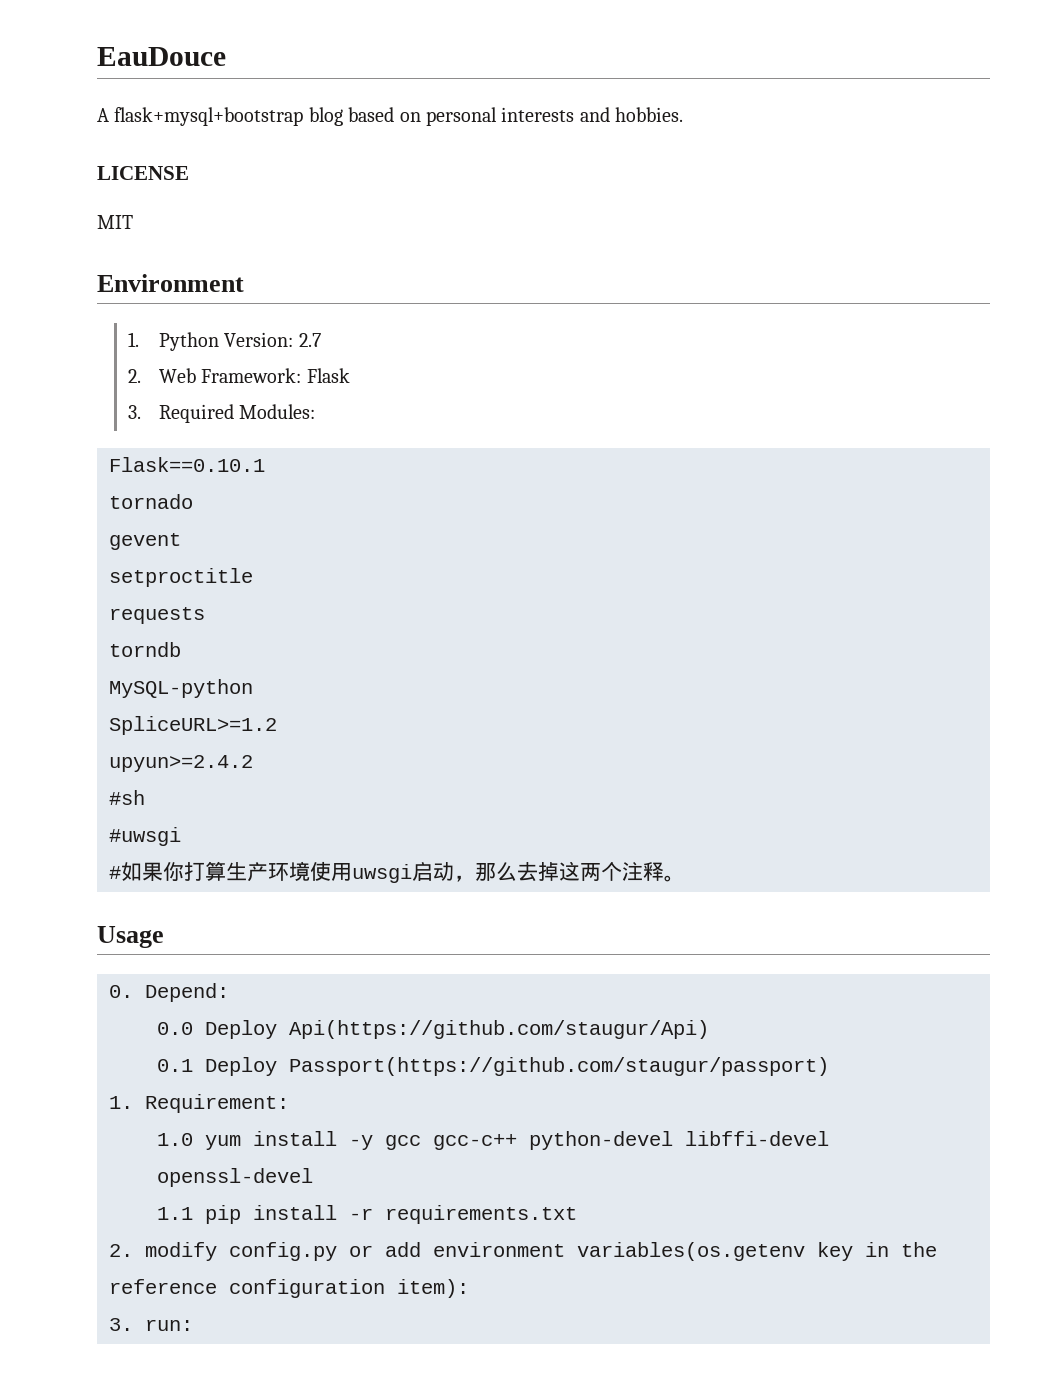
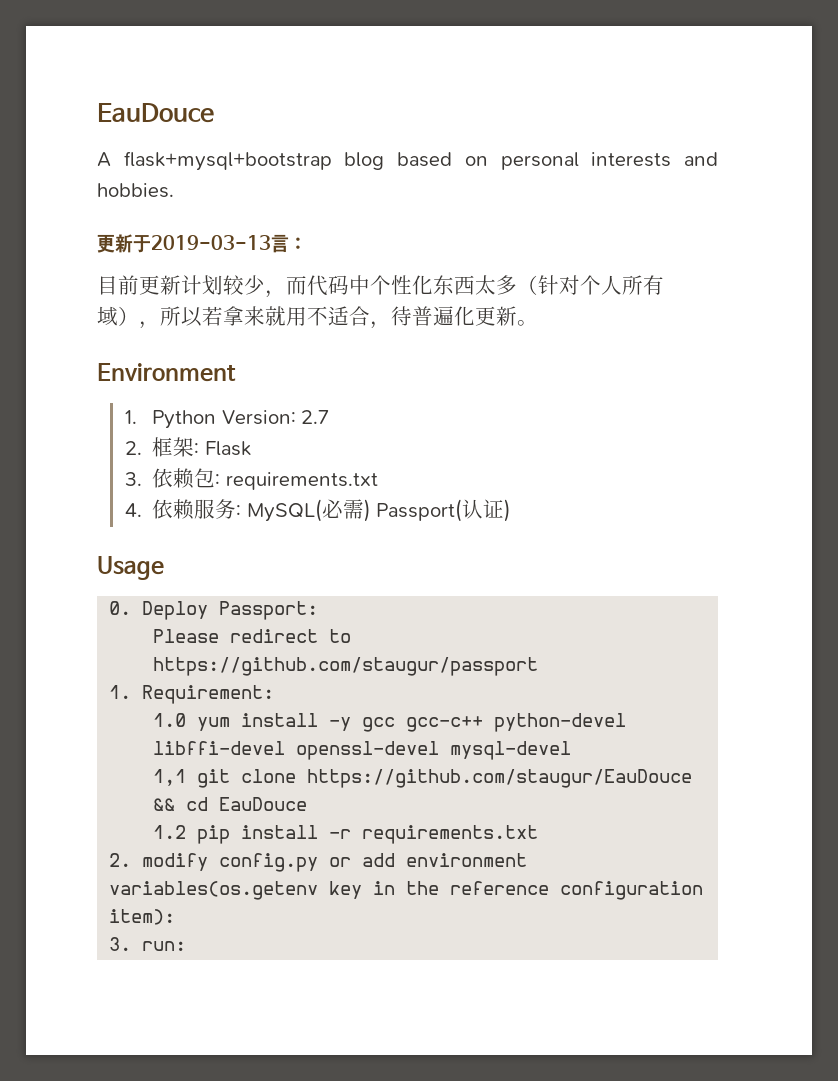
- LICENSE
- MIT
+ 更新于2019-03-13言：
+ 目前更新计划较少，而代码中个性化东西太多（针对个人所有域），所以若拿来就用不适合，待普遍化更新。
- 2. Web Framework: Flask
+ 2.框架: Flask
- 3. Required Modules:
- Flask==0.10.1
- tornado
- gevent
- setproctitle
- requests
- torndb
- MySQL-python
- SpliceURL>=1.2
- upyun>=2.4.2
- #sh
- #uwsgi
- #如果你打算生产环境使用uwsgi启动，那么去掉这两个注释。
+ 3.依赖包: requirements.txt
+ 4.依赖服务: MySQL(必需) Passport(认证)
  Usage
- 0. Depend:
- 0.0 Deploy Api(https://github.com/staugur/Api)
- 0.1 Deploy Passport(https://github.com/staugur/passport)
+ 0. Deploy Passport:
+ Please redirect to https://github.com/staugur/passport
- 1.0 yum install -y gcc gcc-c++ python-devel libffi-devel openssl-devel
- 1.1 pip install -r requirements.txt
+ 1.0 yum install -y gcc gcc-c++ python-devel libffi-devel openssl-devel mysql-devel
+ 1,1 git clone https://github.com/staugur/EauDouce && cd EauDouce
+ 1.2 pip install -r requirements.txt

